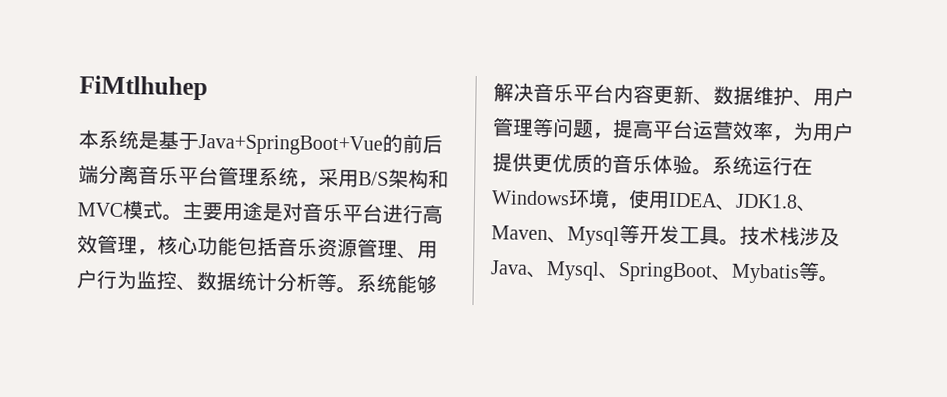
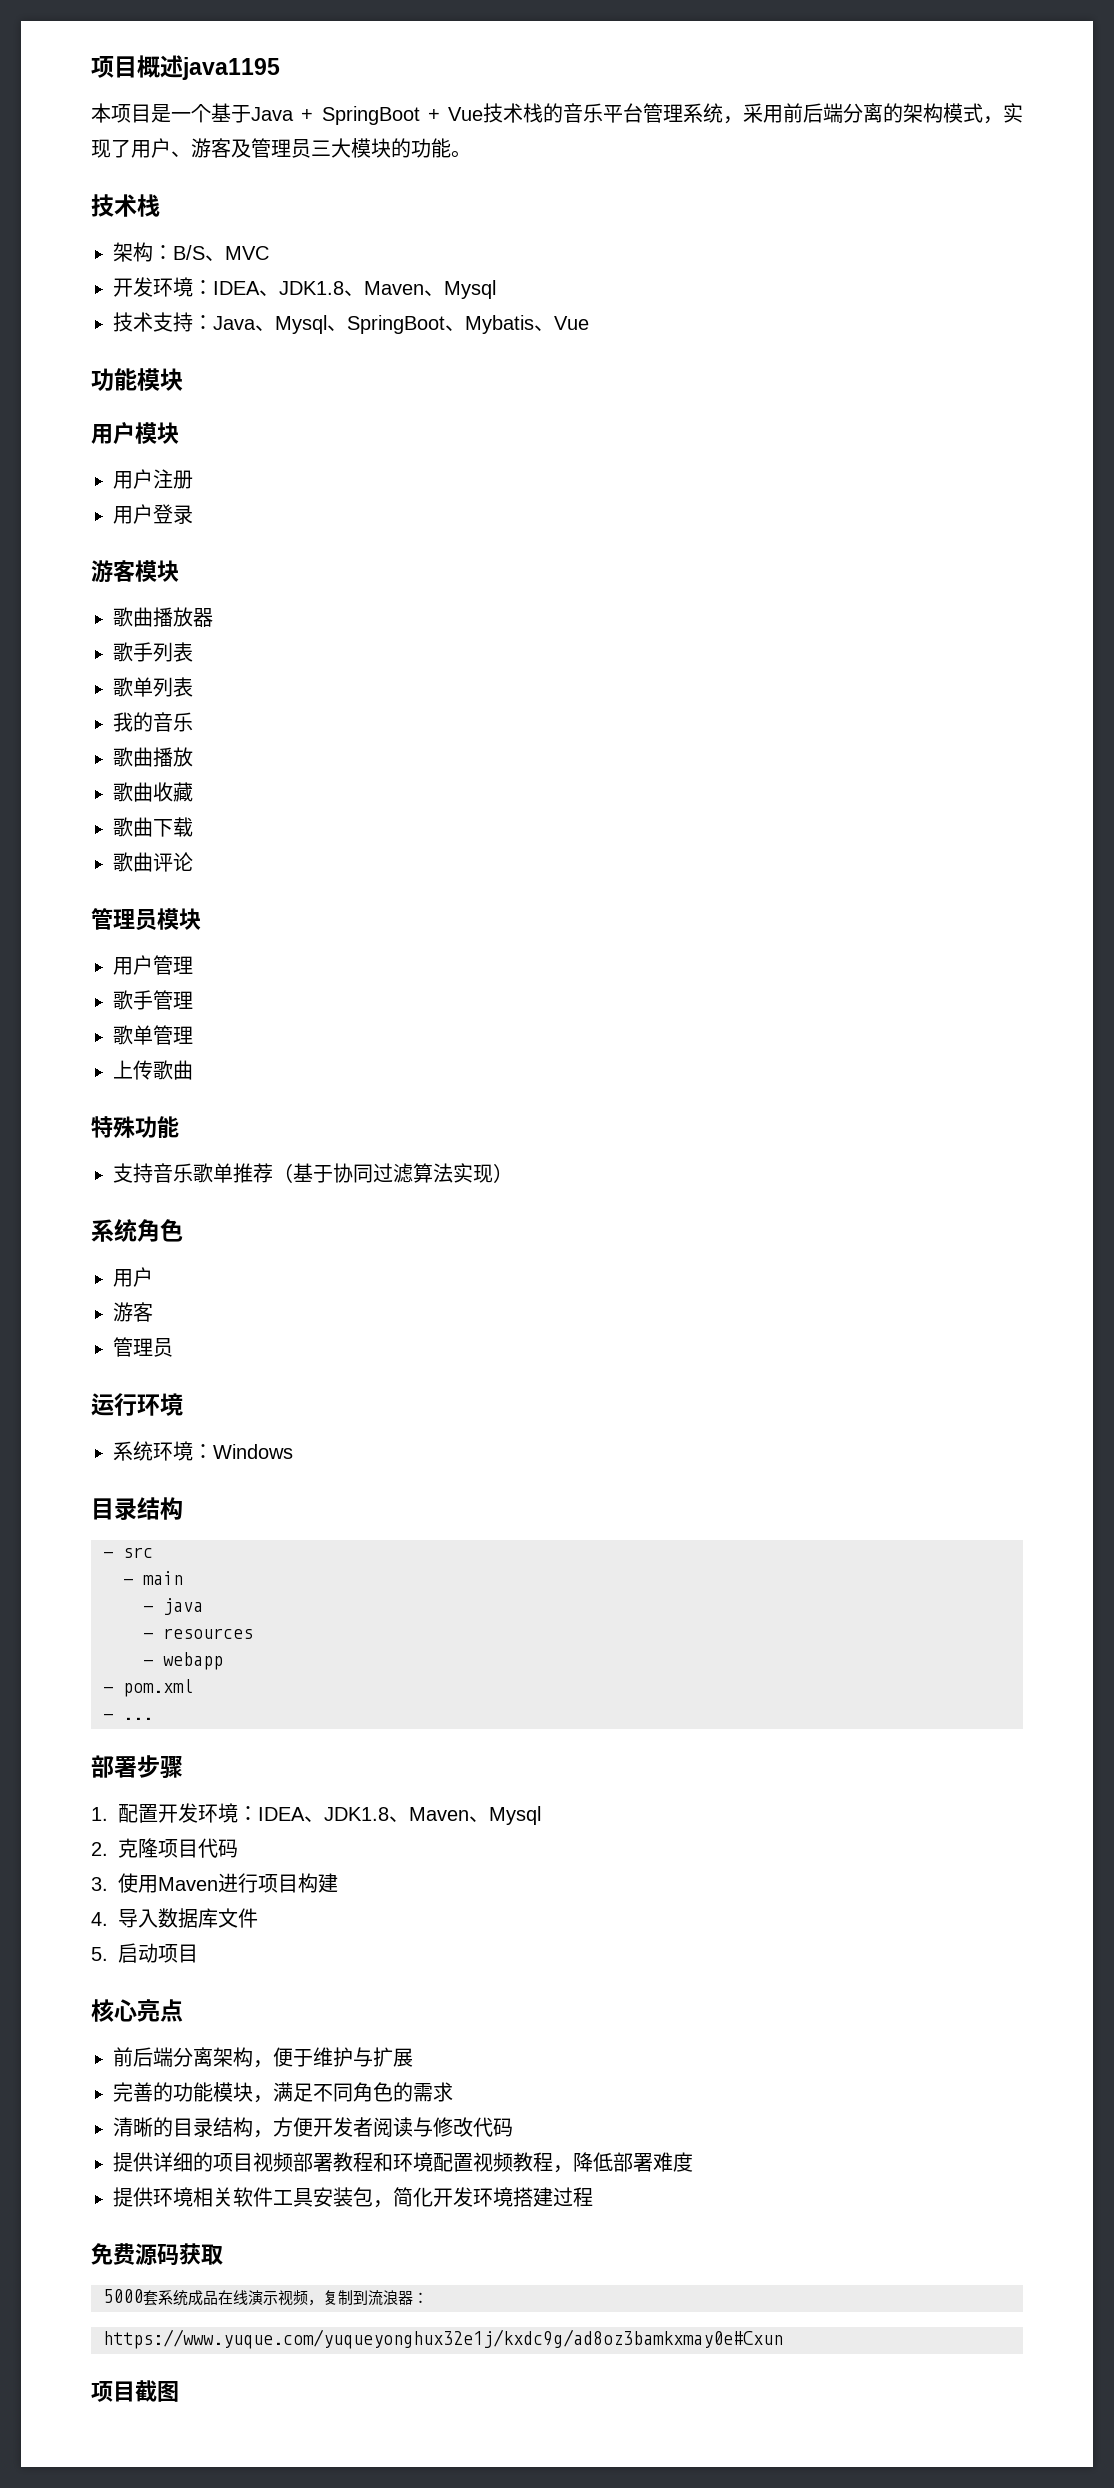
- FiMtlhuhep
- 本系统是基于Java+SpringBoot+Vue的前后端分离音乐平台管理系统，采用B/S架构和MVC模式。主要用途是对音乐平台进行高效管理，核心功能包括音乐资源管理、用户行为监控、数据统计分析等。系统能够解决音乐平台内容更新、数据维护、用户管理等问题，提高平台运营效率，为用户提供更优质的音乐体验。系统运行在Windows环境，使用IDEA、JDK1.8、Maven、Mysql等开发工具。技术栈涉及Java、Mysql、SpringBoot、Mybatis等。
+ 项目概述java1195
+ 本项目是一个基于Java + SpringBoot + Vue技术栈的音乐平台管理系统，采用前后端分离的架构模式，实现了用户、游客及管理员三大模块的功能。
+ 技术栈
+ 架构：B/S、MVC
+ 开发环境：IDEA、JDK1.8、Maven、Mysql
+ 技术支持：Java、Mysql、SpringBoot、Mybatis、Vue
+ 功能模块
+ 用户模块
+ 用户注册
+ 用户登录
+ 游客模块
+ 歌曲播放器
+ 歌手列表
+ 歌单列表
+ 我的音乐
+ 歌曲播放
+ 歌曲收藏
+ 歌曲下载
+ 歌曲评论
+ 管理员模块
+ 用户管理
+ 歌手管理
+ 歌单管理
+ 上传歌曲
+ 特殊功能
+ 支持音乐歌单推荐（基于协同过滤算法实现）
+ 系统角色
+ 用户
+ 游客
+ 管理员
+ 运行环境
+ 系统环境：Windows
+ 目录结构
+ - src
+ - main
+ - java
+ - resources
+ - webapp
+ - pom.xml
+ - ...
+ 部署步骤
+ 1.配置开发环境：IDEA、JDK1.8、Maven、Mysql
+ 2.克隆项目代码
+ 3.使用Maven进行项目构建
+ 4.导入数据库文件
+ 5.启动项目
+ 核心亮点
+ 前后端分离架构，便于维护与扩展
+ 完善的功能模块，满足不同角色的需求
+ 清晰的目录结构，方便开发者阅读与修改代码
+ 提供详细的项目视频部署教程和环境配置视频教程，降低部署难度
+ 提供环境相关软件工具安装包，简化开发环境搭建过程
+ 免费源码获取
+ 5000套系统成品在线演示视频，复制到流浪器：
+ https://www.yuque.com/yuqueyonghux32e1j/kxdc9g/ad8oz3bamkxmay0e#Cxun
+ 项目截图

